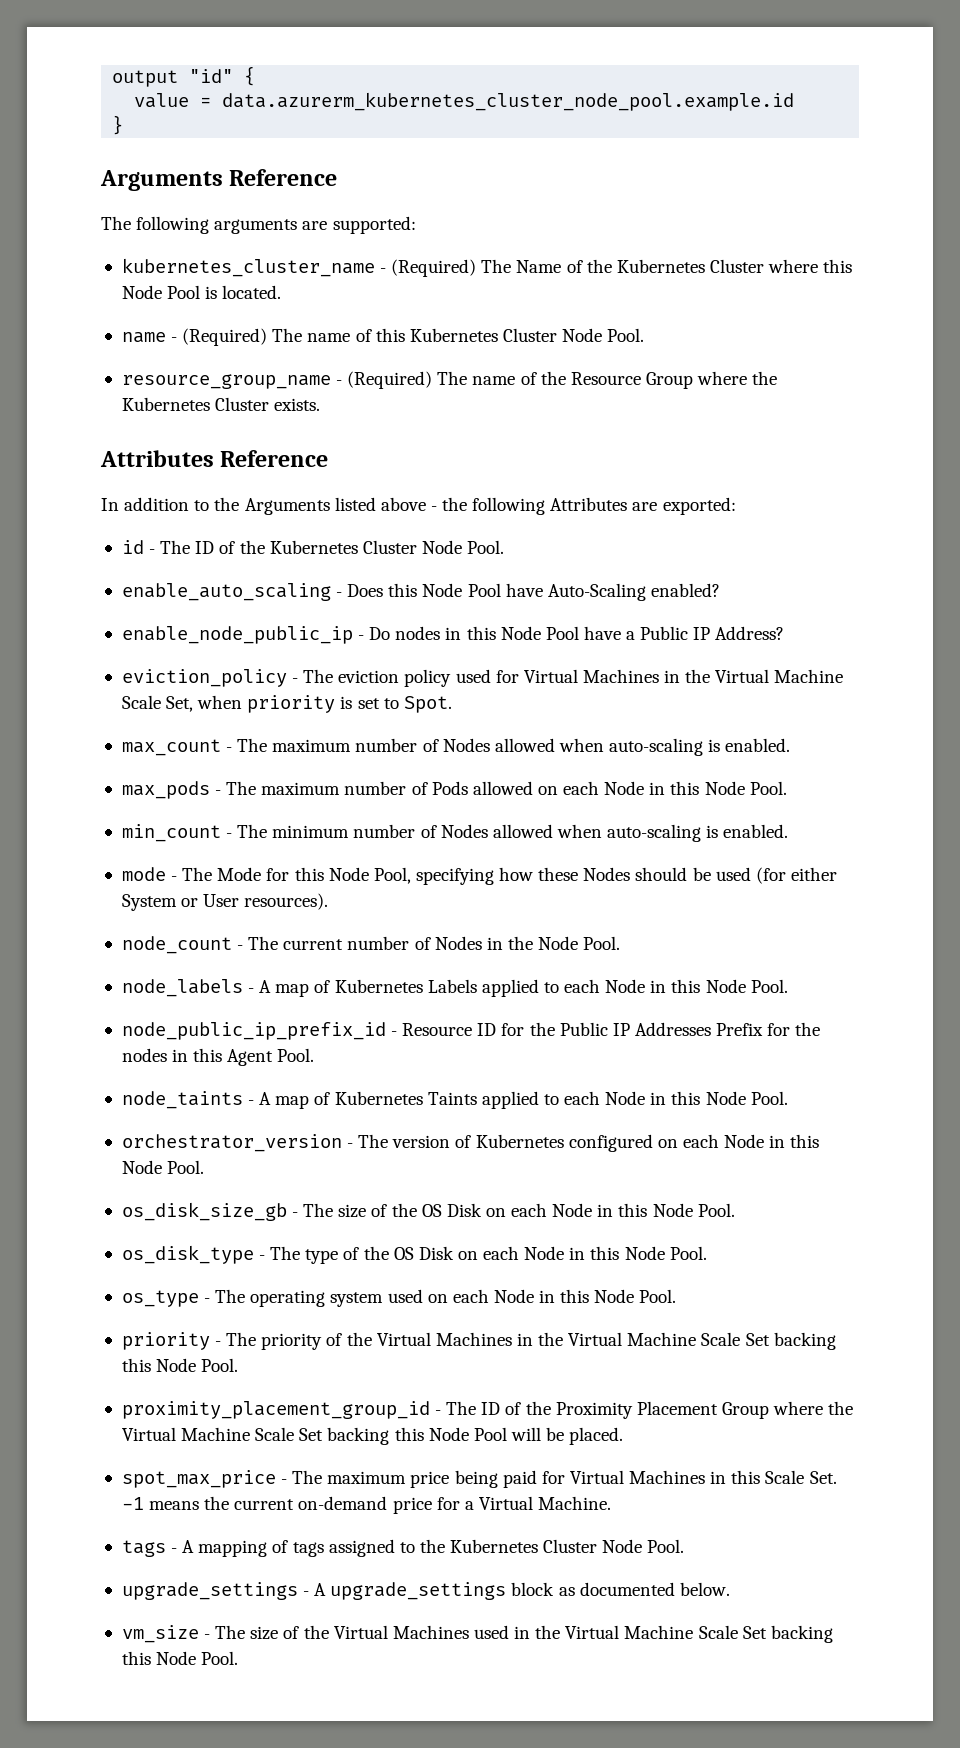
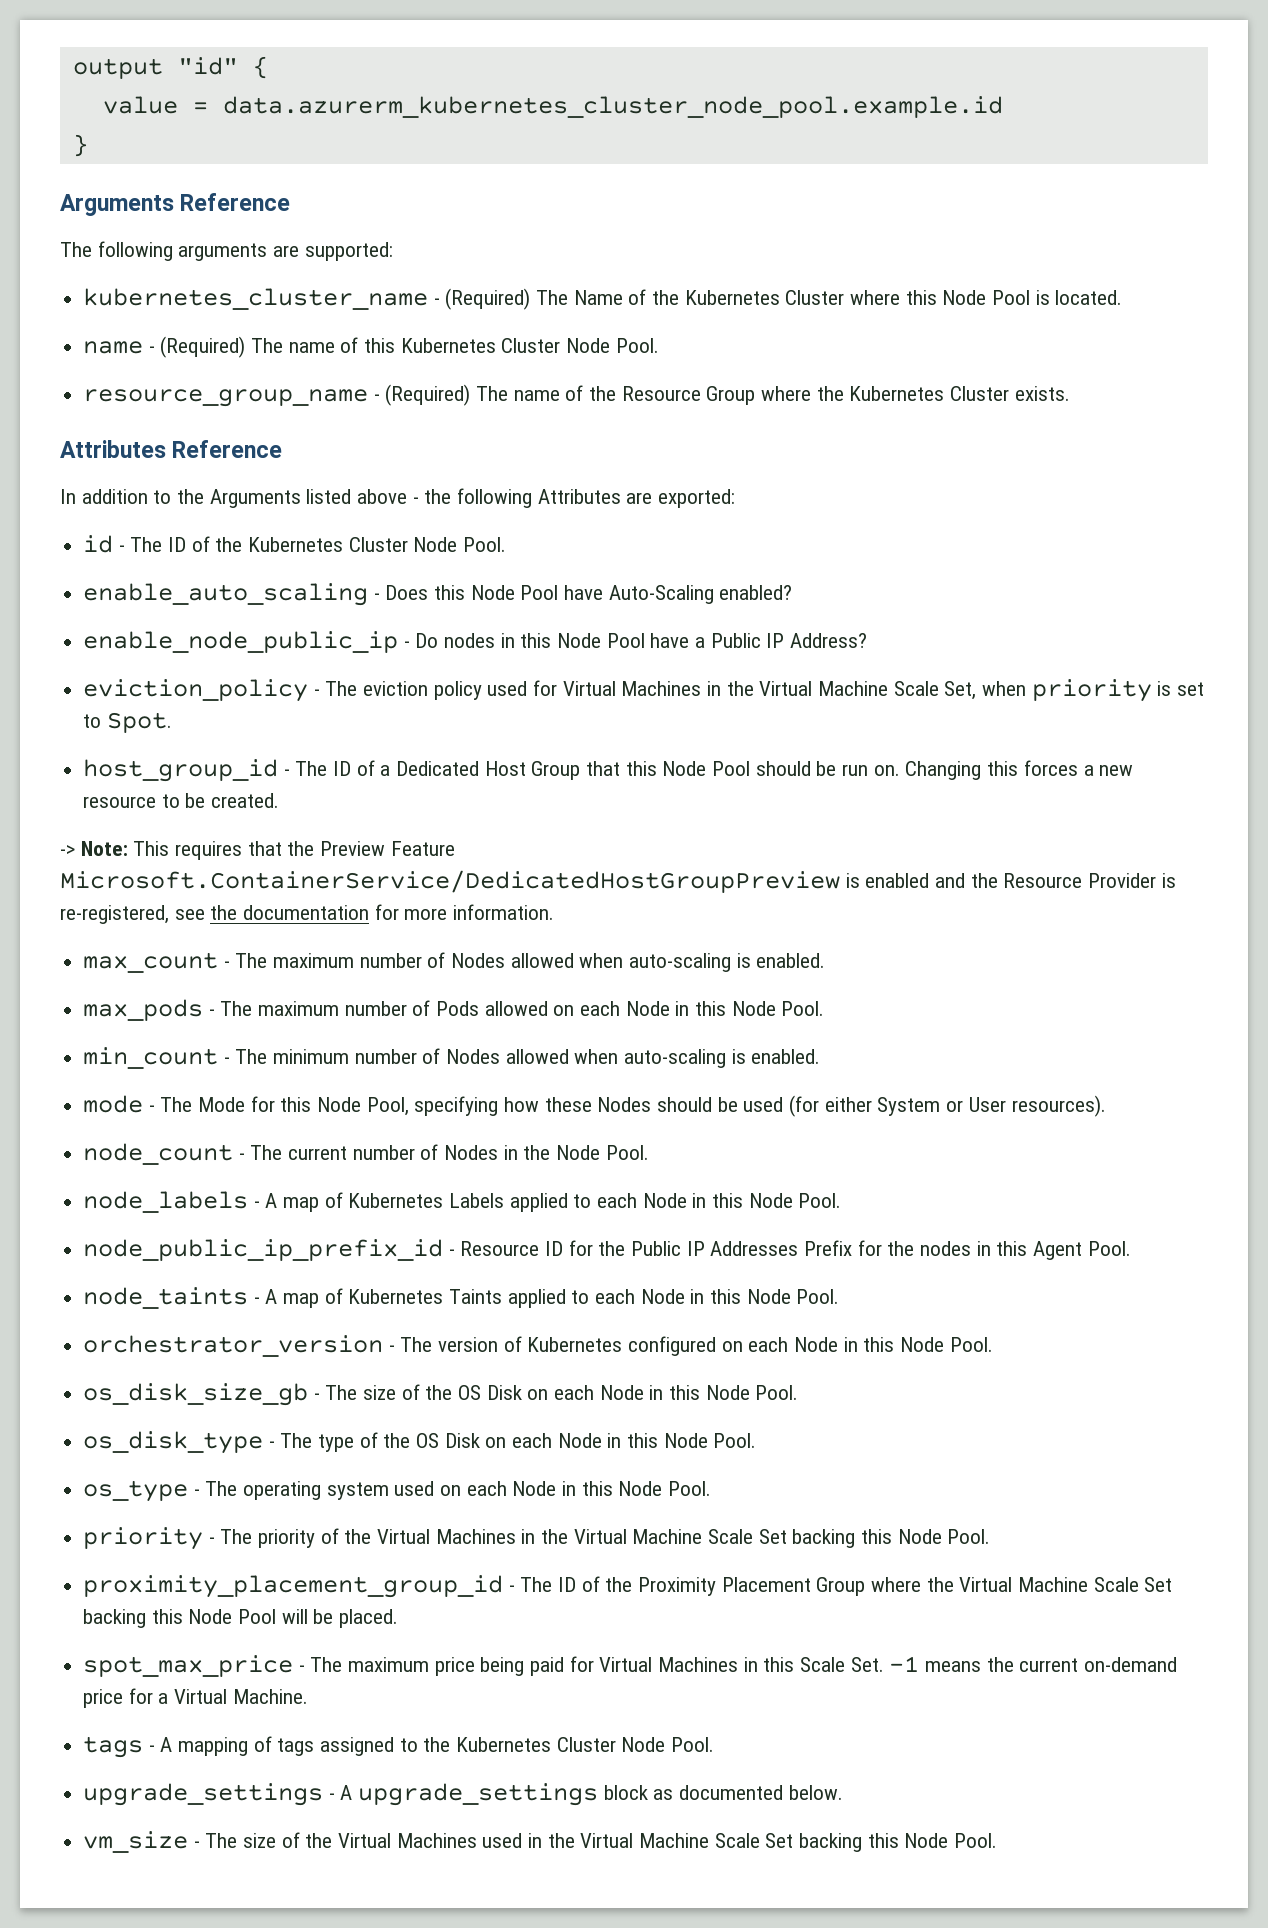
+ host_group_id - The ID of a Dedicated Host Group that this Node Pool should be run on. Changing this forces a new resource to be created.
+ -> Note: This requires that the Preview Feature Microsoft.ContainerService/DedicatedHostGroupPreview is enabled and the Resource Provider is re-registered, see the documentation for more information.

